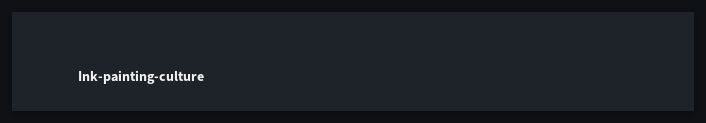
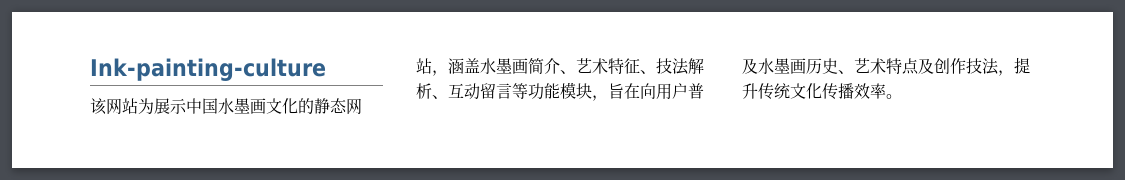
+ 该网站为展示中国水墨画文化的静态网站，涵盖水墨画简介、艺术特征、技法解析、互动留言等功能模块，旨在向用户普及水墨画历史、艺术特点及创作技法，提升传统文化传播效率。

